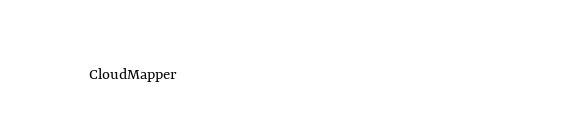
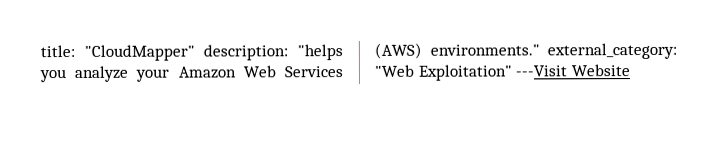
- CloudMapper
+ title: "CloudMapper" description: "helps you analyze your Amazon Web Services (AWS) environments." external_category: "Web Exploitation" ---Visit Website

